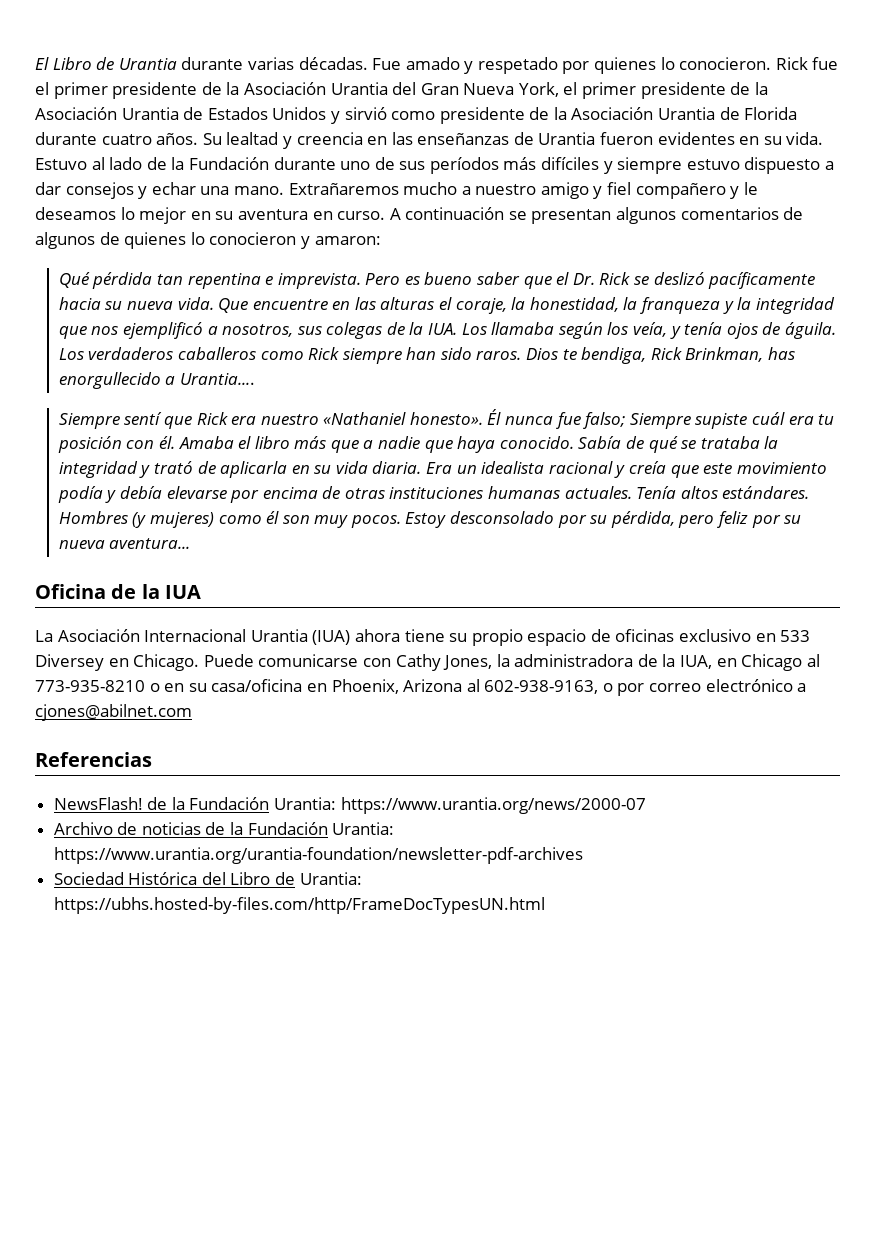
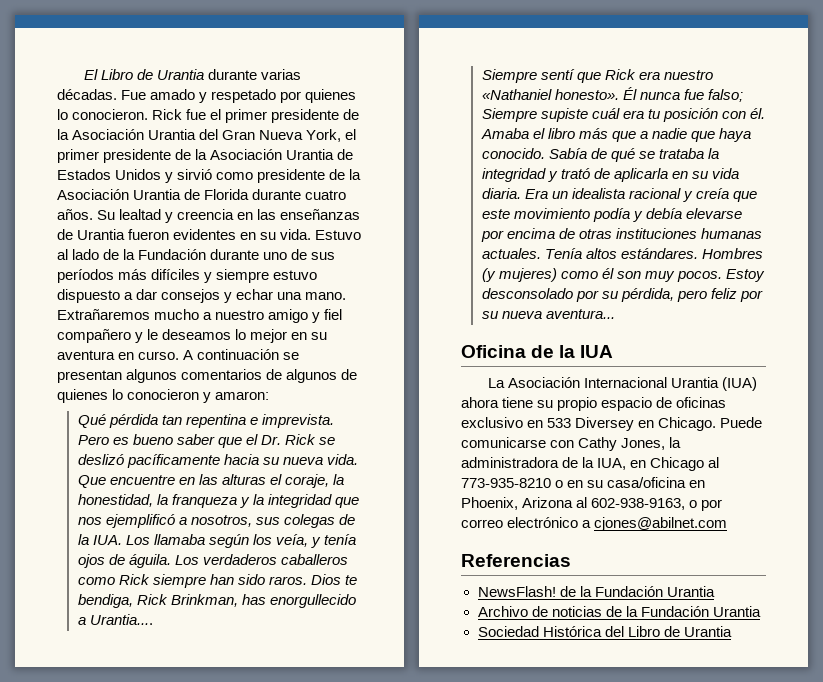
- NewsFlash! de la Fundación Urantia: https://www.urantia.org/news/2000-07
+ NewsFlash! de la Fundación Urantia
- Archivo de noticias de la Fundación Urantia: https://www.urantia.org/urantia-foundation/newsletter-pdf-archives
+ Archivo de noticias de la Fundación Urantia
- Sociedad Histórica del Libro de Urantia: https://ubhs.hosted-by-files.com/http/FrameDocTypesUN.html
+ Sociedad Histórica del Libro de Urantia

